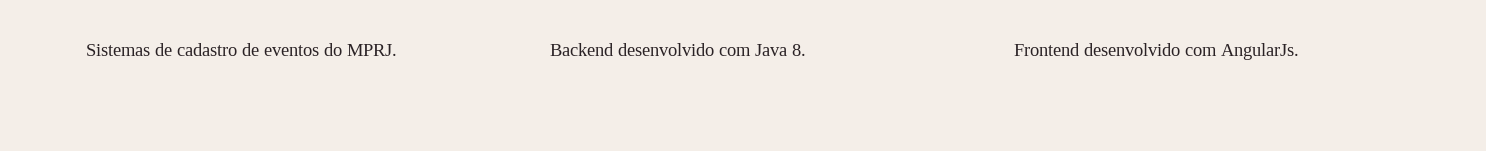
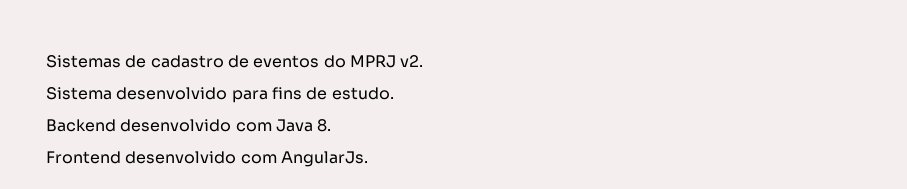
- Sistemas de cadastro de eventos do MPRJ.
+ Sistemas de cadastro de eventos do MPRJ v2.
+ Sistema desenvolvido para fins de estudo.

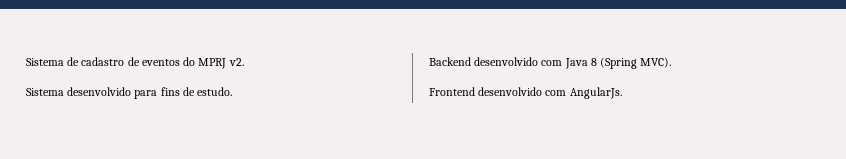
- Sistemas de cadastro de eventos do MPRJ v2.
+ Sistema de cadastro de eventos do MPRJ v2.
- Backend desenvolvido com Java 8.
+ Backend desenvolvido com Java 8 (Spring MVC).

